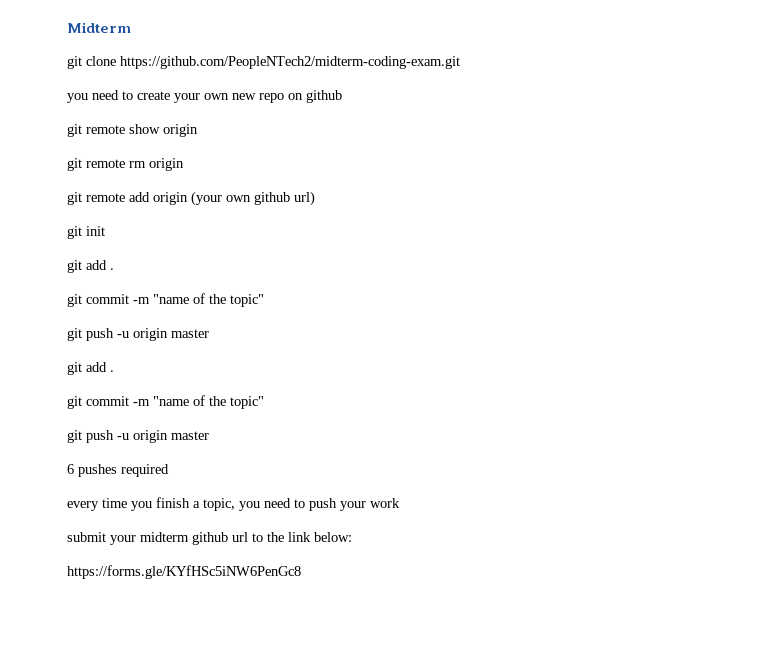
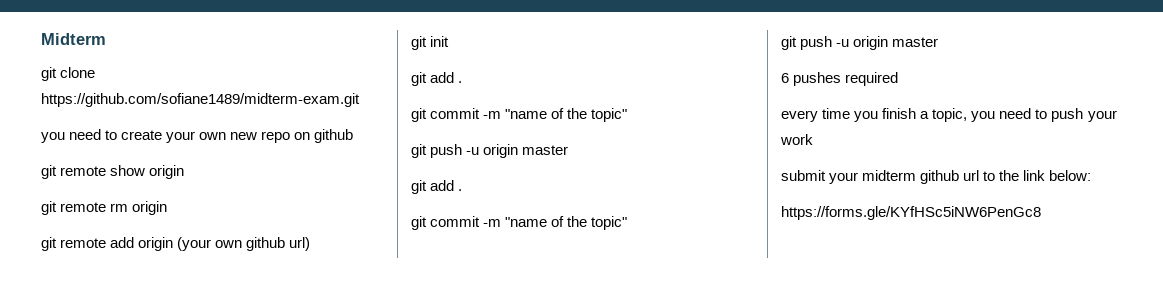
- git clone https://github.com/PeopleNTech2/midterm-coding-exam.git
+ git clone https://github.com/sofiane1489/midterm-exam.git

